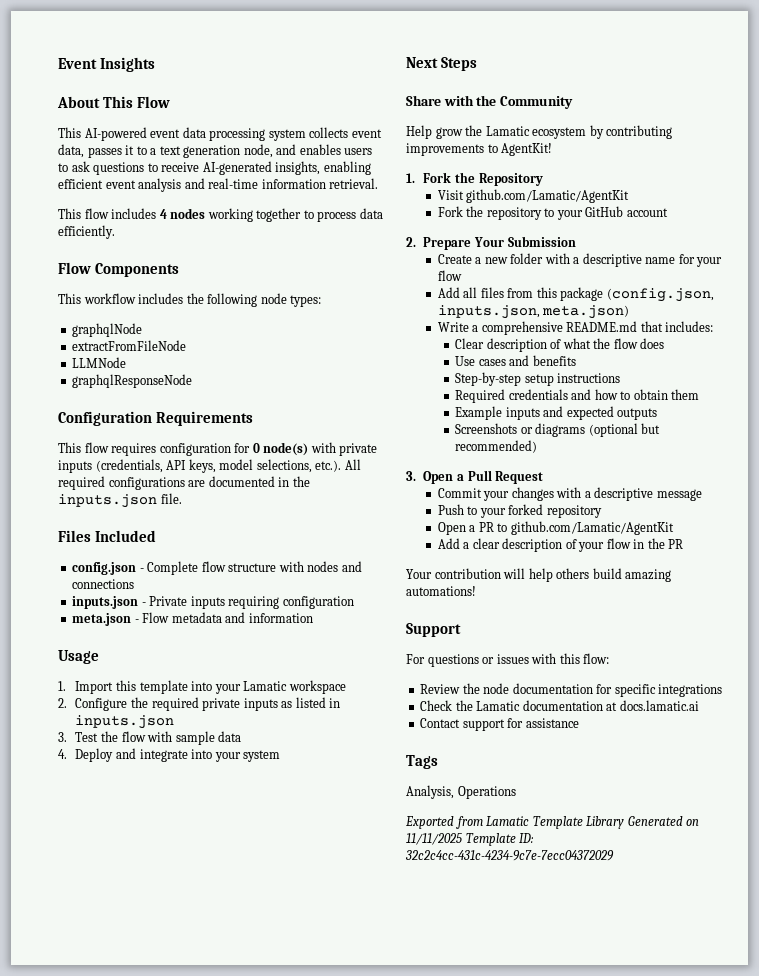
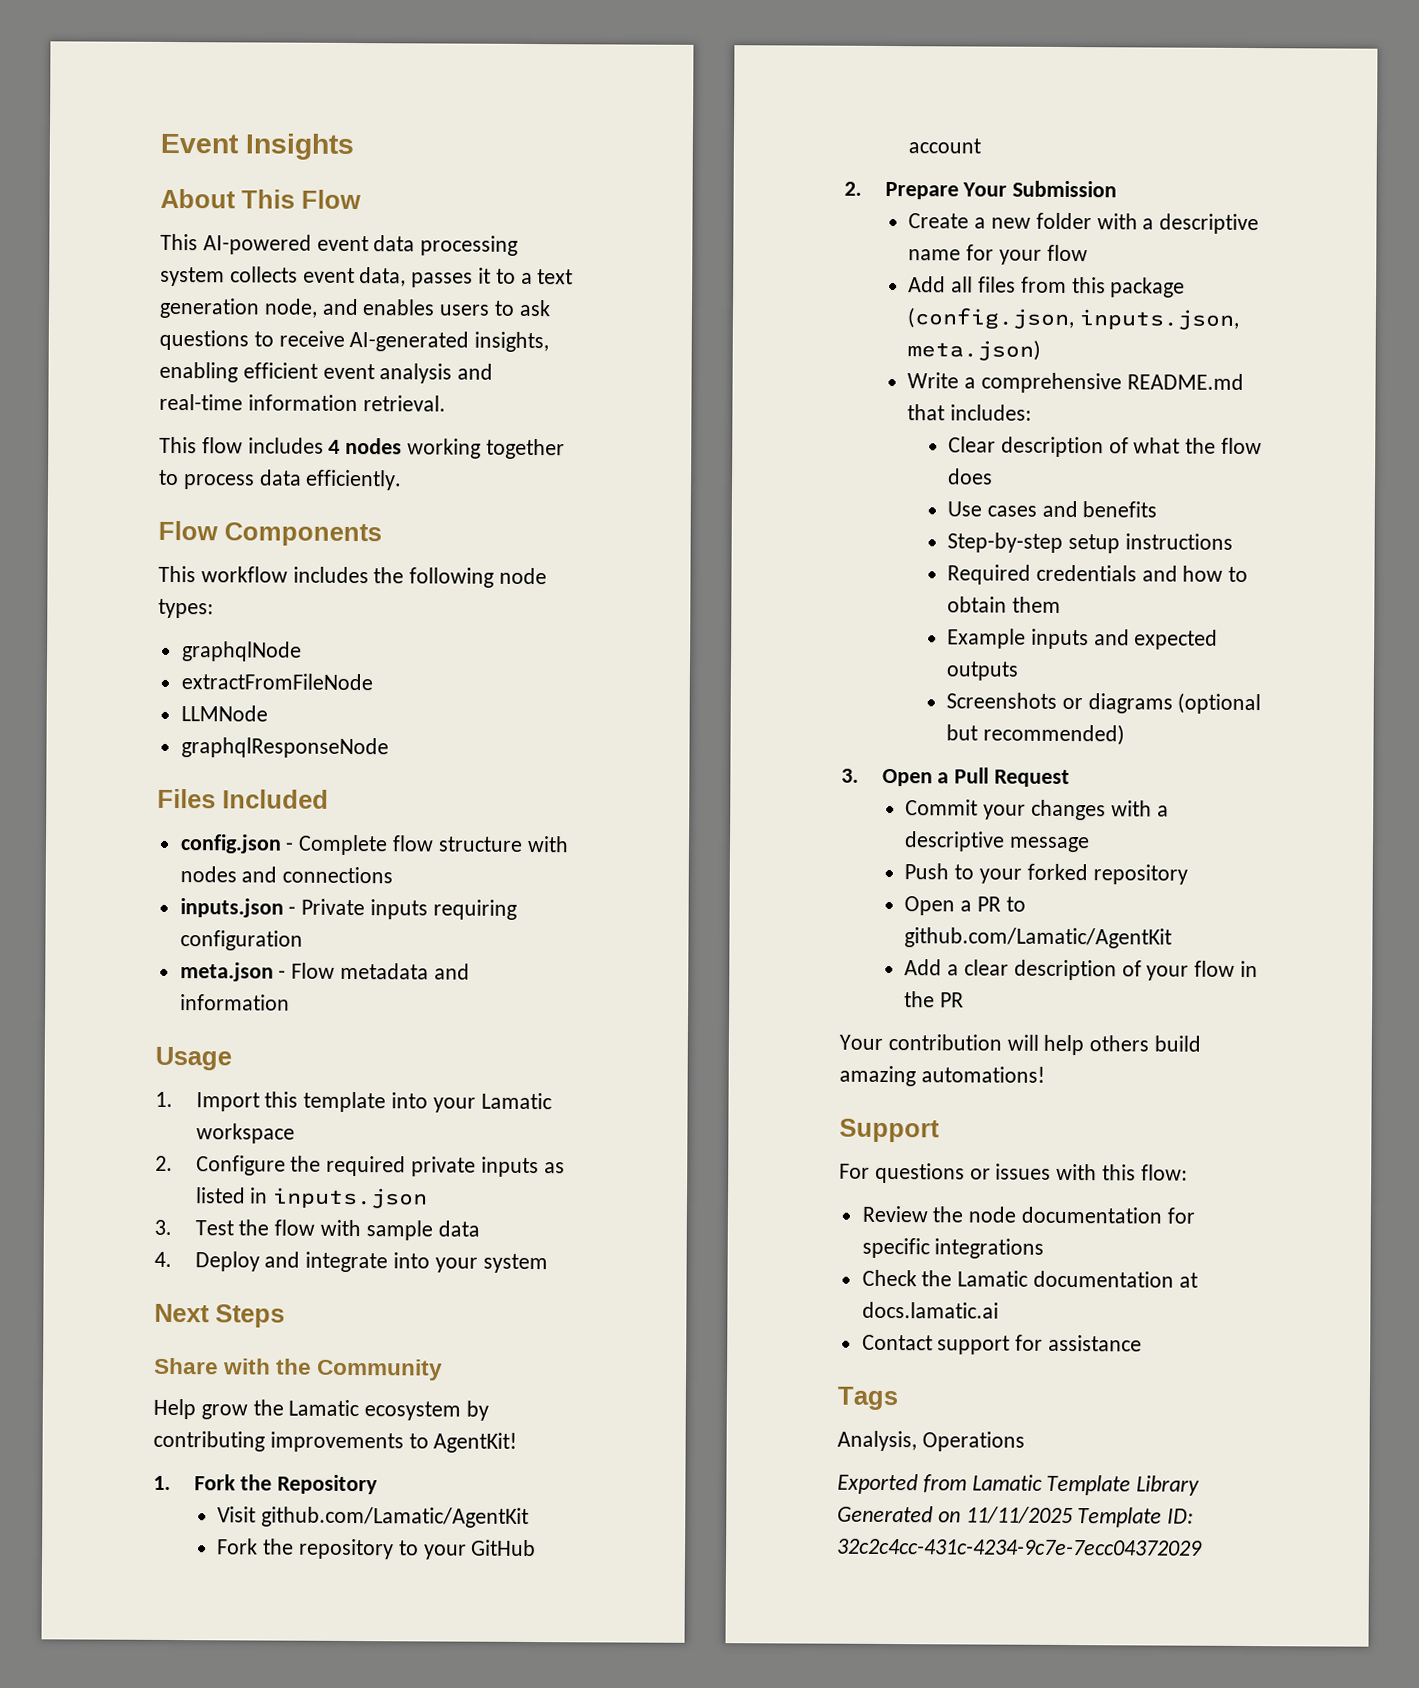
- Configuration Requirements
- This flow requires configuration for 0 node(s) with private inputs (credentials, API keys, model selections, etc.). All required configurations are documented in the inputs.json file.

